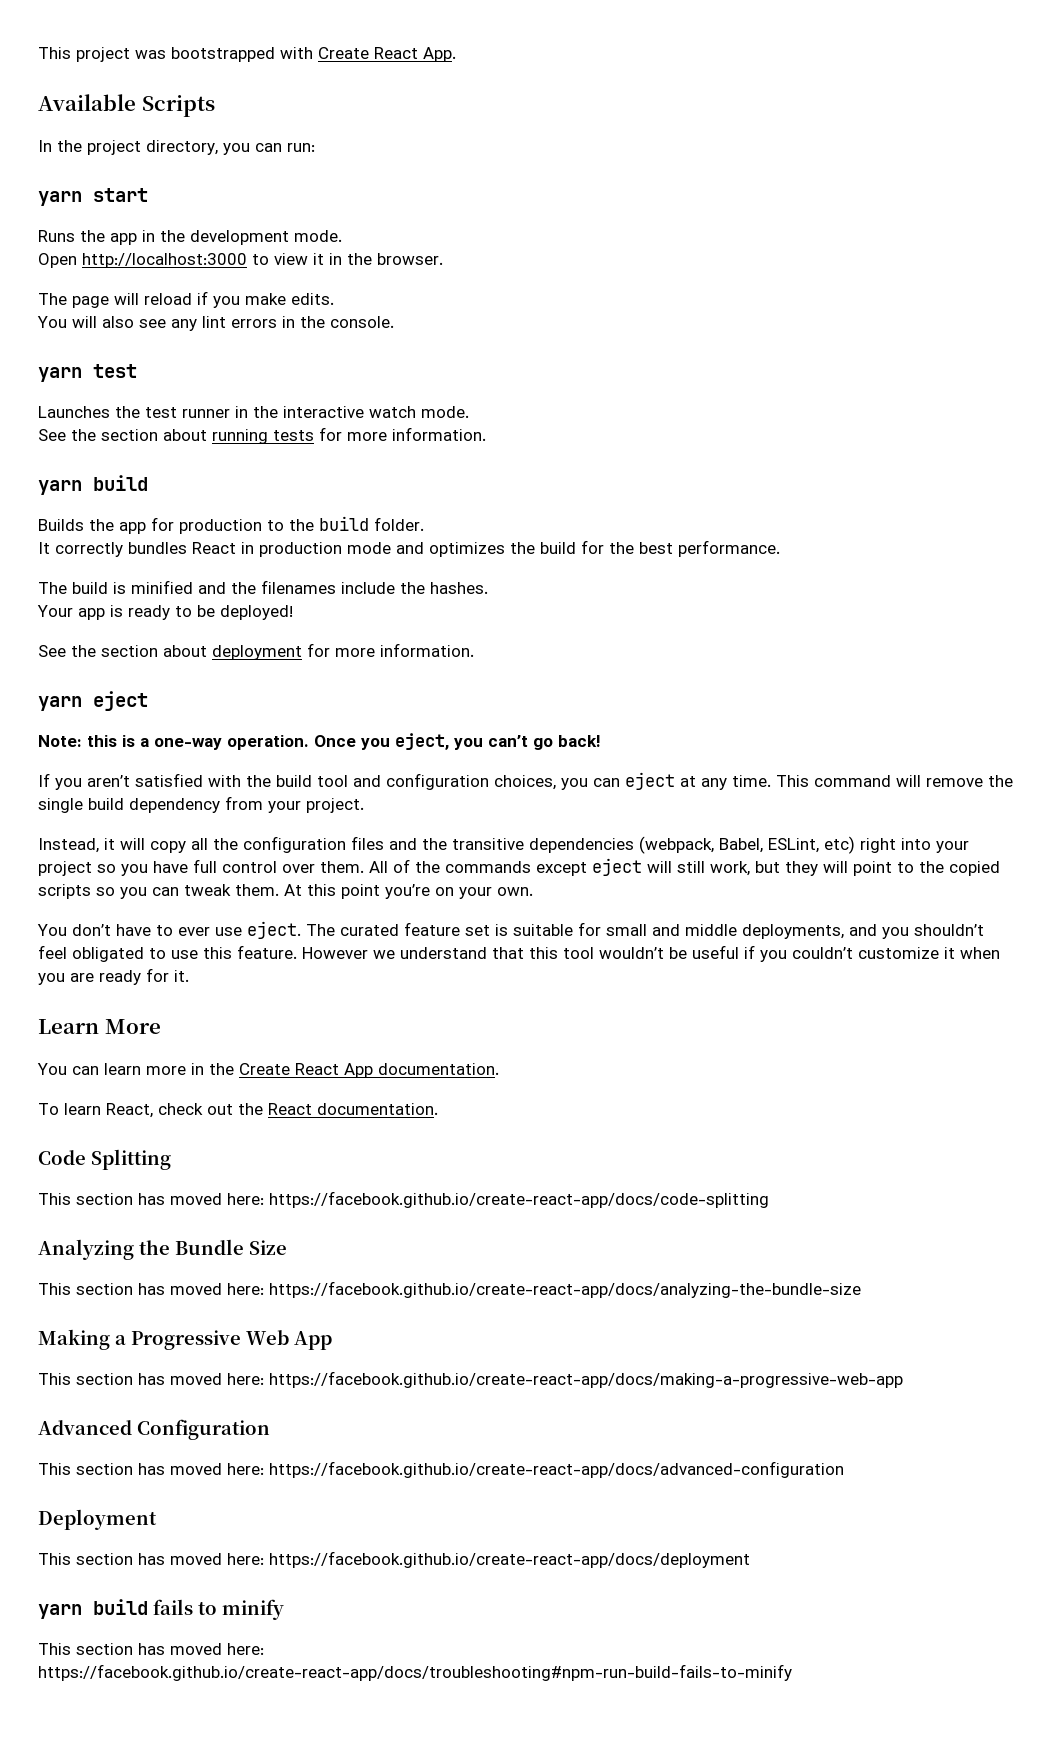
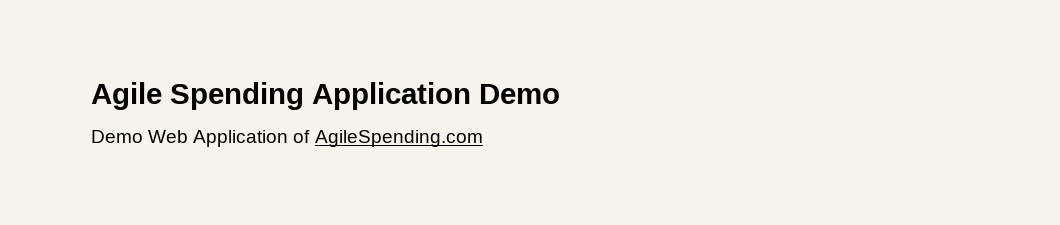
- This project was bootstrapped with Create React App.
- Available Scripts
- In the project directory, you can run:
- yarn start
- Runs the app in the development mode.
- Open http://localhost:3000 to view it in the browser.
- The page will reload if you make edits.
- You will also see any lint errors in the console.
- yarn test
- Launches the test runner in the interactive watch mode.
- See the section about running tests for more information.
- yarn build
- Builds the app for production to the build folder.
- It correctly bundles React in production mode and optimizes the build for the best performance.
- The build is minified and the filenames include the hashes.
- Your app is ready to be deployed!
- See the section about deployment for more information.
- yarn eject
- Note: this is a one-way operation. Once you eject, you can’t go back!
- If you aren’t satisfied with the build tool and configuration choices, you can eject at any time. This command will remove the single build dependency from your project.
- Instead, it will copy all the configuration files and the transitive dependencies (webpack, Babel, ESLint, etc) right into your project so you have full control over them. All of the commands except eject will still work, but they will point to the copied scripts so you can tweak them. At this point you’re on your own.
- You don’t have to ever use eject. The curated feature set is suitable for small and middle deployments, and you shouldn’t feel obligated to use this feature. However we understand that this tool wouldn’t be useful if you couldn’t customize it when you are ready for it.
- Learn More
- You can learn more in the Create React App documentation.
- To learn React, check out the React documentation.
- Code Splitting
- This section has moved here: https://facebook.github.io/create-react-app/docs/code-splitting
- Analyzing the Bundle Size
- This section has moved here: https://facebook.github.io/create-react-app/docs/analyzing-the-bundle-size
- Making a Progressive Web App
- This section has moved here: https://facebook.github.io/create-react-app/docs/making-a-progressive-web-app
- Advanced Configuration
- This section has moved here: https://facebook.github.io/create-react-app/docs/advanced-configuration
- Deployment
- This section has moved here: https://facebook.github.io/create-react-app/docs/deployment
- yarn build fails to minify
- This section has moved here: https://facebook.github.io/create-react-app/docs/troubleshooting#npm-run-build-fails-to-minify
+ Agile Spending Application Demo
+ Demo Web Application of AgileSpending.com

